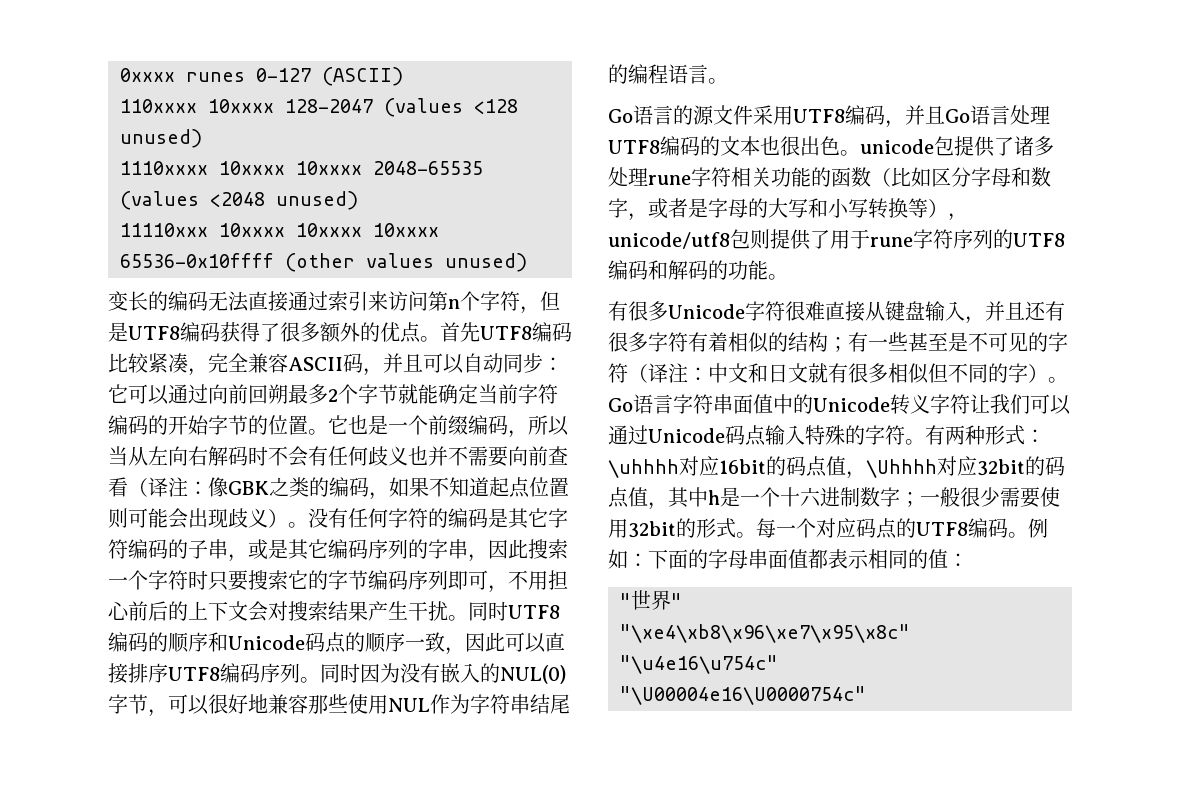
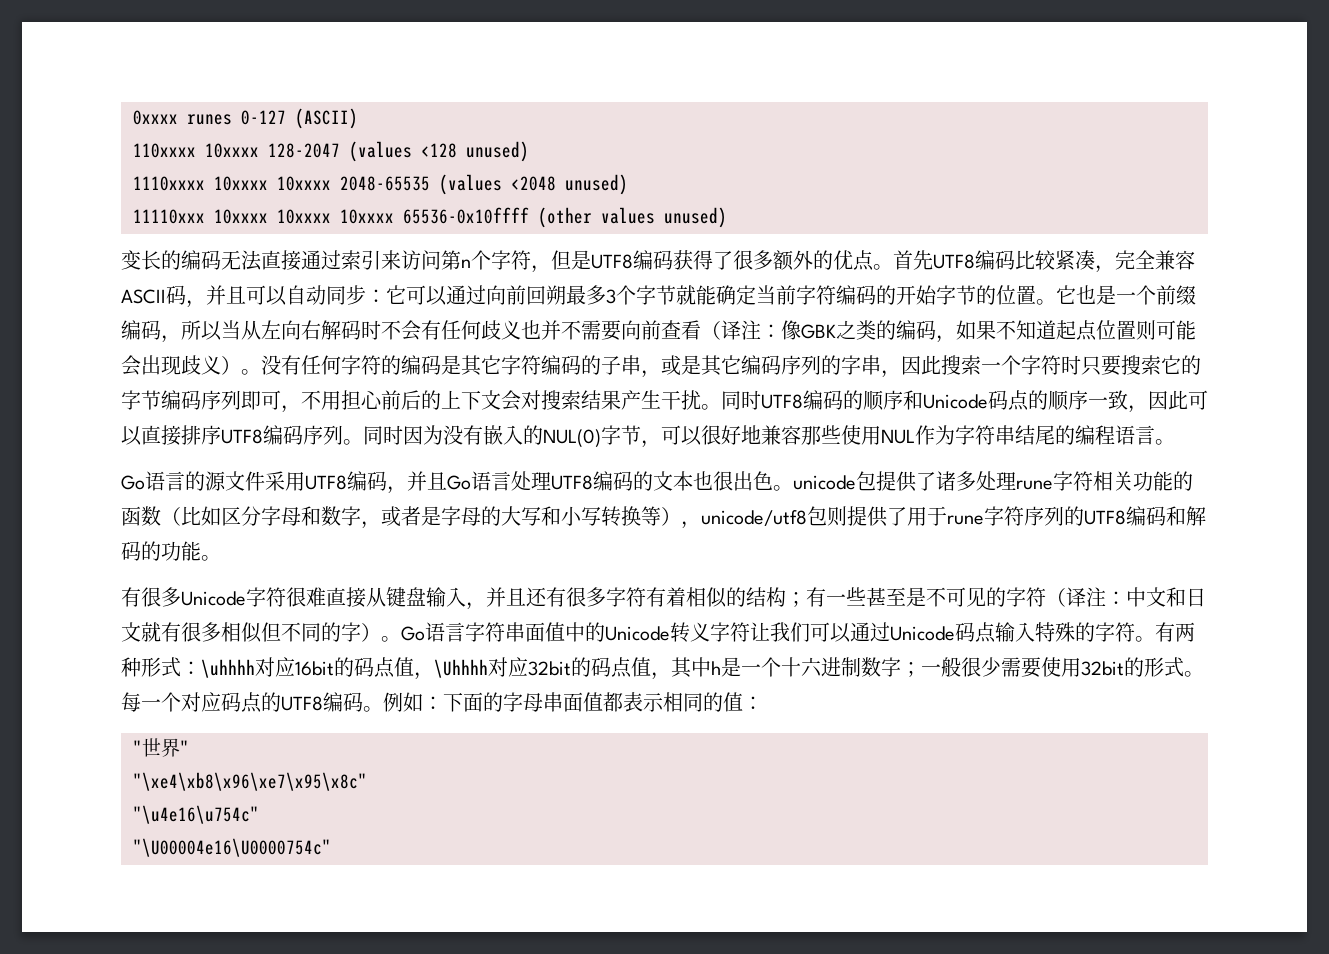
- 首先UTF8编码比较紧凑，完全兼容ASCII码，并且可以自动同步：它可以通过向前回朔最多2个字节就能确定当前字符编码的开始字节的位置。
+ 首先UTF8编码比较紧凑，完全兼容ASCII码，并且可以自动同步：它可以通过向前回朔最多3个字节就能确定当前字符编码的开始字节的位置。

